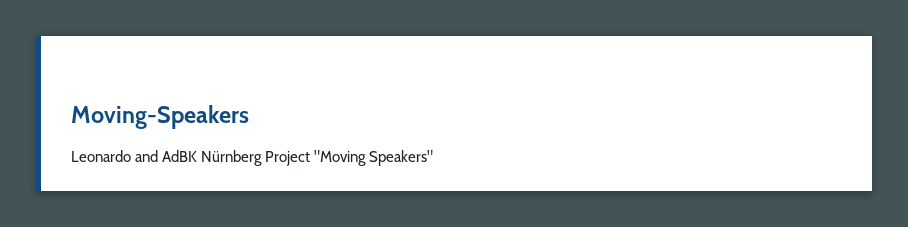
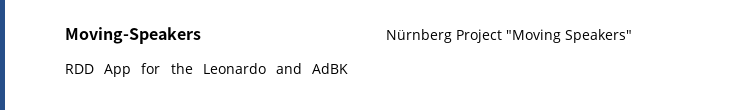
- Leonardo and AdBK Nürnberg Project "Moving Speakers"
+ RDD App for the Leonardo and AdBK Nürnberg Project "Moving Speakers"

